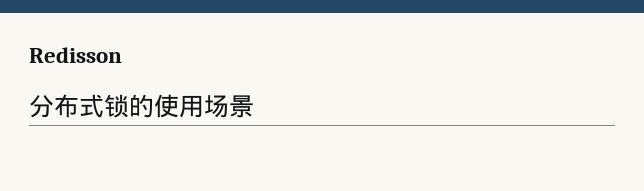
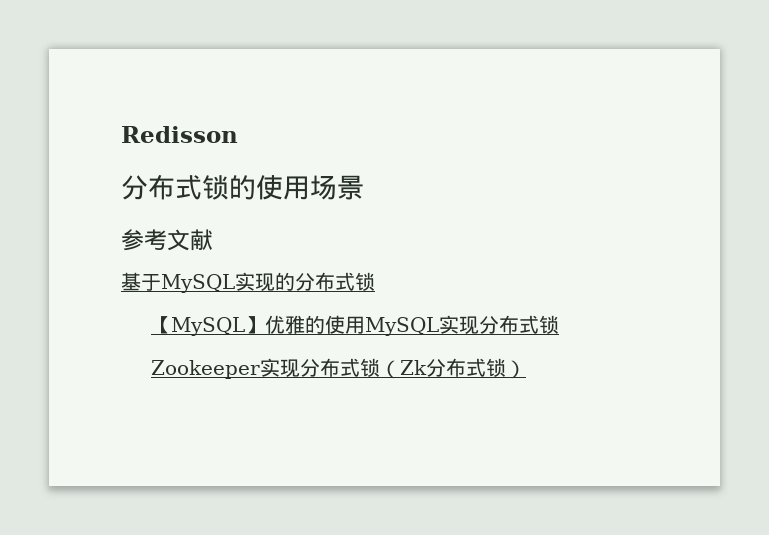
+ 参考文献
+ 基于MySQL实现的分布式锁
+ 【MySQL】优雅的使用MySQL实现分布式锁
+ Zookeeper实现分布式锁（Zk分布式锁）

